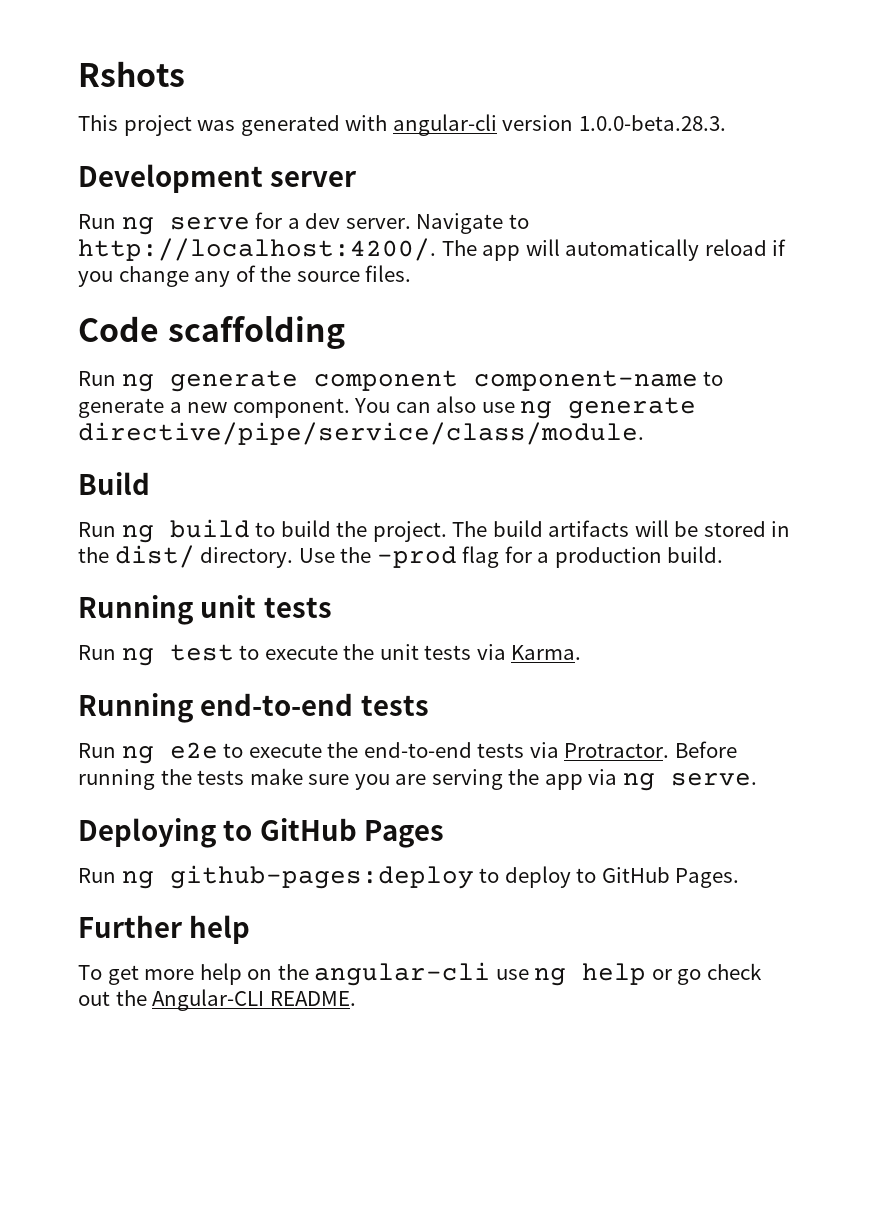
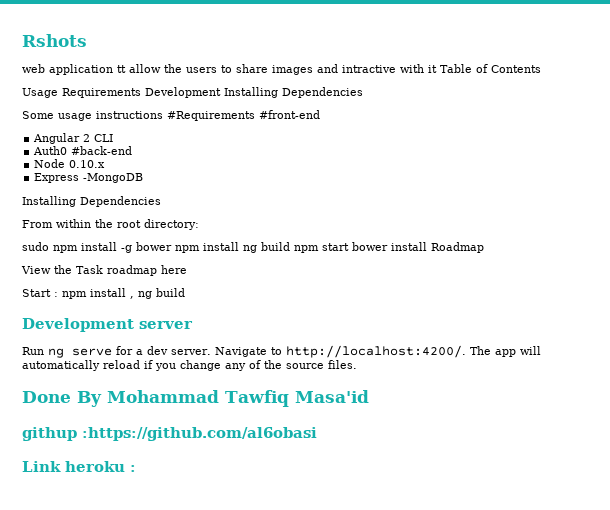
- This project was generated with angular-cli version 1.0.0-beta.28.3.
+ web application tt allow the users to share images and intractive with it Table of Contents
+ Usage Requirements Development Installing Dependencies
+ Some usage instructions #Requirements #front-end
+ Angular 2 CLI
+ Auth0 #back-end
+ Node 0.10.x
+ Express -MongoDB
+ Installing Dependencies
+ From within the root directory:
+ sudo npm install -g bower npm install ng build npm start bower install Roadmap
+ View the Task roadmap here
+ Start : npm install , ng build
- Code scaffolding
- Run ng generate component component-name to generate a new component. You can also use ng generate directive/pipe/service/class/module.
- Build
- Run ng build to build the project. The build artifacts will be stored in the dist/ directory. Use the -prod flag for a production build.
- Running unit tests
- Run ng test to execute the unit tests via Karma.
- Running end-to-end tests
- Run ng e2e to execute the end-to-end tests via Protractor. Before running the tests make sure you are serving the app via ng serve.
- Deploying to GitHub Pages
- Run ng github-pages:deploy to deploy to GitHub Pages.
- Further help
- To get more help on the angular-cli use ng help or go check out the Angular-CLI README.
+ Done By Mohammad Tawfiq Masa'id
+ githup :https://github.com/al6obasi
+ Link heroku :

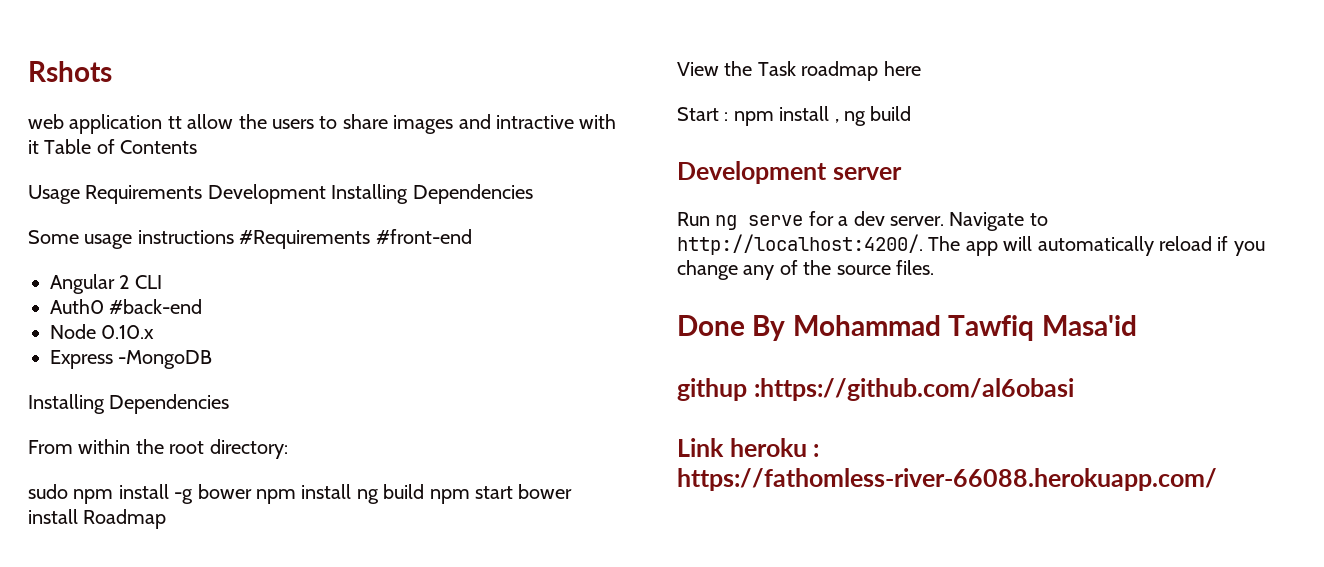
- Link heroku :
+ Link heroku : https://fathomless-river-66088.herokuapp.com/

